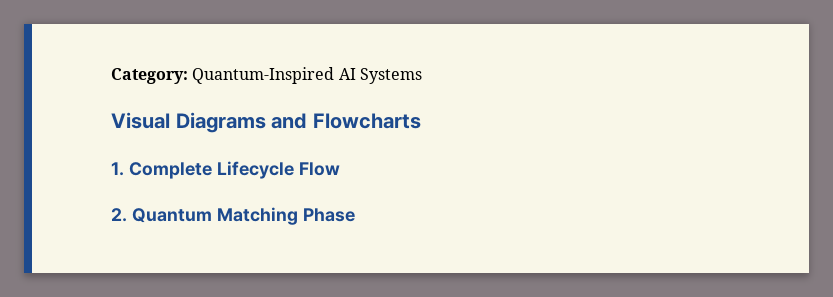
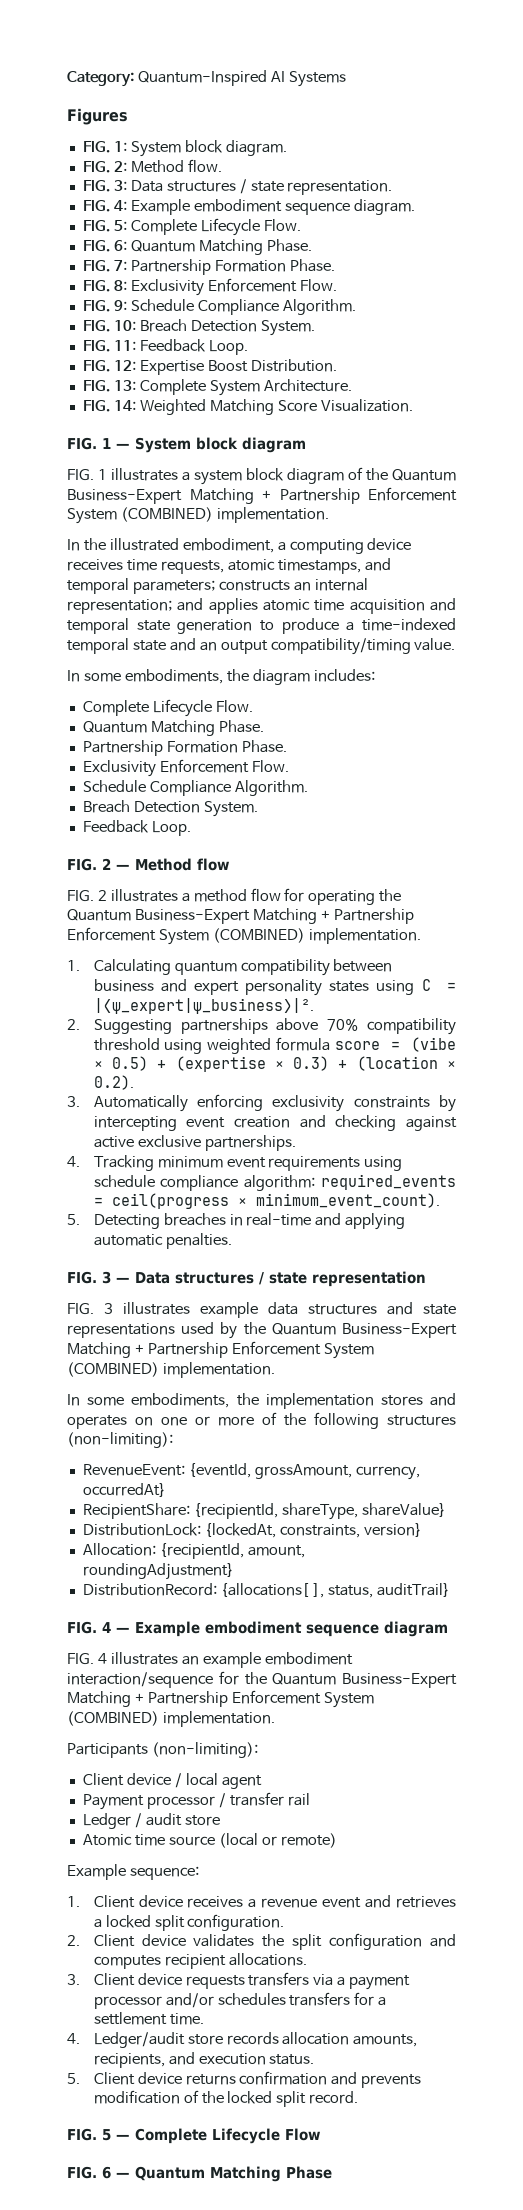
- Visual Diagrams and Flowcharts
- 1. Complete Lifecycle Flow
+ Figures
+ FIG. 1: System block diagram.
+ FIG. 2: Method flow.
+ FIG. 3: Data structures / state representation.
+ FIG. 4: Example embodiment sequence diagram.
+ FIG. 5: Complete Lifecycle Flow.
+ FIG. 6: Quantum Matching Phase.
+ FIG. 7: Partnership Formation Phase.
+ FIG. 8: Exclusivity Enforcement Flow.
+ FIG. 9: Schedule Compliance Algorithm.
+ FIG. 10: Breach Detection System.
+ FIG. 11: Feedback Loop.
+ FIG. 12: Expertise Boost Distribution.
+ FIG. 13: Complete System Architecture.
+ FIG. 14: Weighted Matching Score Visualization.
+ FIG. 1 — System block diagram
+ FIG. 1 illustrates a system block diagram of the Quantum Business-Expert Matching + Partnership Enforcement System (COMBINED) implementation.
+ In the illustrated embodiment, a computing device receives time requests, atomic timestamps, and temporal parameters; constructs an internal representation; and applies atomic time acquisition and temporal state generation to produce a time-indexed temporal state and an output compatibility/timing value.
+ In some embodiments, the diagram includes:
+ Complete Lifecycle Flow.
+ Quantum Matching Phase.
+ Partnership Formation Phase.
+ Exclusivity Enforcement Flow.
+ Schedule Compliance Algorithm.
+ Breach Detection System.
+ Feedback Loop.
+ FIG. 2 — Method flow
+ FIG. 2 illustrates a method flow for operating the Quantum Business-Expert Matching + Partnership Enforcement System (COMBINED) implementation.
+ 1. Calculating quantum compatibility between business and expert personality states using C = |⟨ψ_expert|ψ_business⟩|².
+ 2. Suggesting partnerships above 70% compatibility threshold using weighted formula score = (vibe × 0.5) + (expertise × 0.3) + (location × 0.2).
+ 3. Automatically enforcing exclusivity constraints by intercepting event creation and checking against active exclusive partnerships.
+ 4. Tracking minimum event requirements using schedule compliance algorithm: required_events = ceil(progress × minimum_event_count).
+ 5. Detecting breaches in real-time and applying automatic penalties.
+ FIG. 3 — Data structures / state representation
+ FIG. 3 illustrates example data structures and state representations used by the Quantum Business-Expert Matching + Partnership Enforcement System (COMBINED) implementation.
+ In some embodiments, the implementation stores and operates on one or more of the following structures (non-limiting):
+ RevenueEvent: {eventId, grossAmount, currency, occurredAt}
+ RecipientShare: {recipientId, shareType, shareValue}
+ DistributionLock: {lockedAt, constraints, version}
+ Allocation: {recipientId, amount, roundingAdjustment}
+ DistributionRecord: {allocations[ ], status, auditTrail}
+ FIG. 4 — Example embodiment sequence diagram
+ FIG. 4 illustrates an example embodiment interaction/sequence for the Quantum Business-Expert Matching + Partnership Enforcement System (COMBINED) implementation.
+ Participants (non-limiting):
+ Client device / local agent
+ Payment processor / transfer rail
+ Ledger / audit store
+ Atomic time source (local or remote)
+ Example sequence:
+ 1. Client device receives a revenue event and retrieves a locked split configuration.
+ 2. Client device validates the split configuration and computes recipient allocations.
+ 3. Client device requests transfers via a payment processor and/or schedules transfers for a settlement time.
+ 4. Ledger/audit store records allocation amounts, recipients, and execution status.
+ 5. Client device returns confirmation and prevents modification of the locked split record.
+ FIG. 5 — Complete Lifecycle Flow
- 2. Quantum Matching Phase
+ FIG. 6 — Quantum Matching Phase

